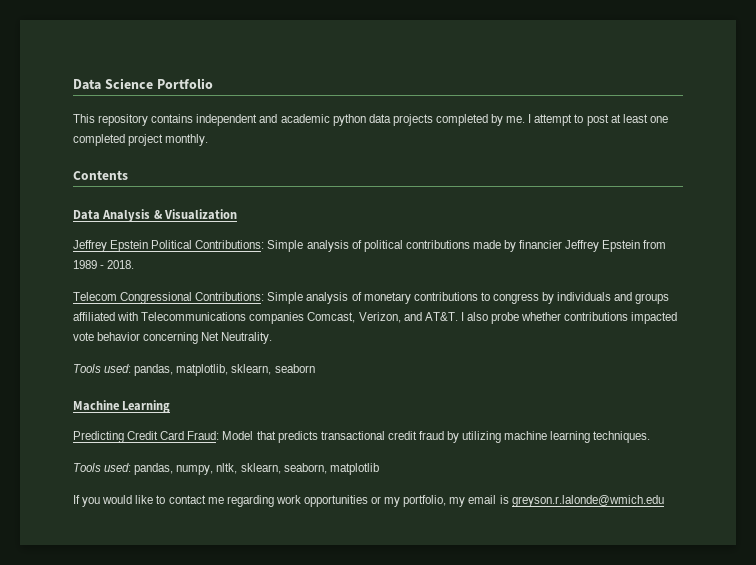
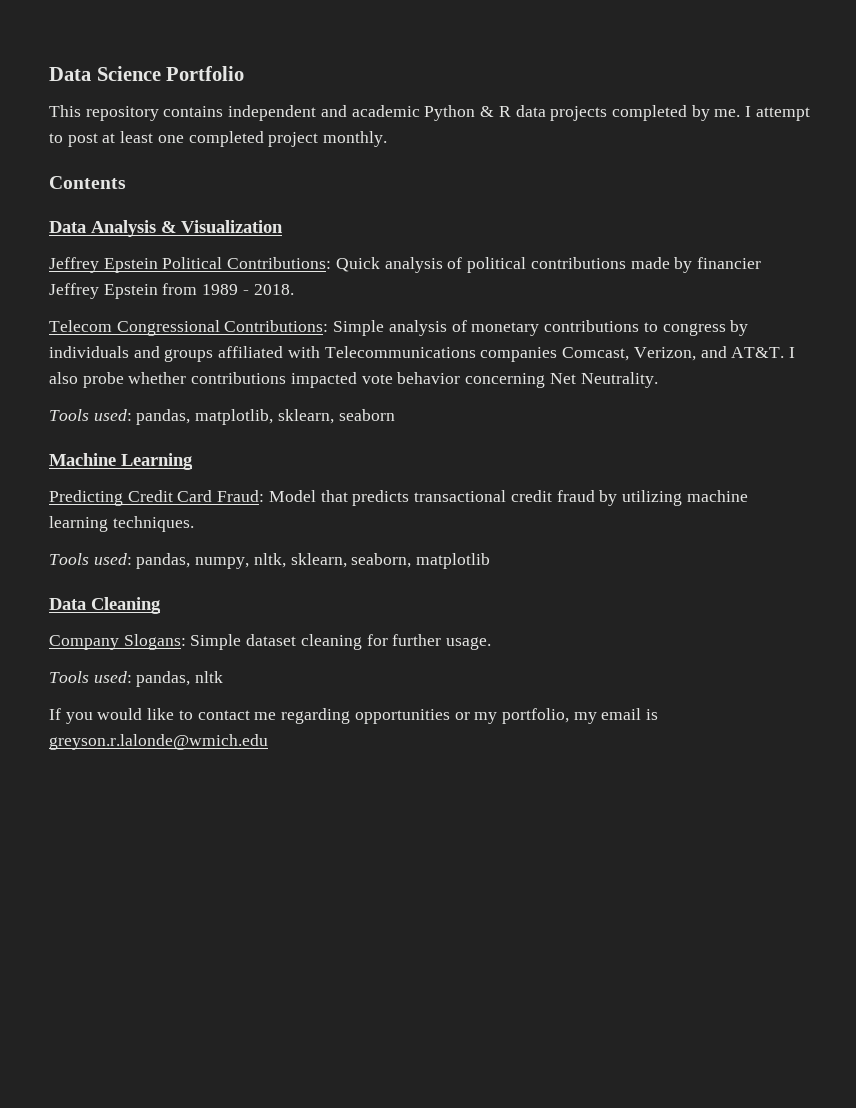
- This repository contains independent and academic python data projects completed by me.
+ This repository contains independent and academic Python & R data projects completed by me.
- Jeffrey Epstein Political Contributions: Simple analysis of political contributions made by financier Jeffrey Epstein from 1989 - 2018.
+ Jeffrey Epstein Political Contributions: Quick analysis of political contributions made by financier Jeffrey Epstein from 1989 - 2018.
+ Data Cleaning
+ Company Slogans: Simple dataset cleaning for further usage.
+ Tools used: pandas, nltk
- If you would like to contact me regarding work opportunities or my portfolio, my email is greyson.r.lalonde@wmich.edu
+ If you would like to contact me regarding opportunities or my portfolio, my email is greyson.r.lalonde@wmich.edu

